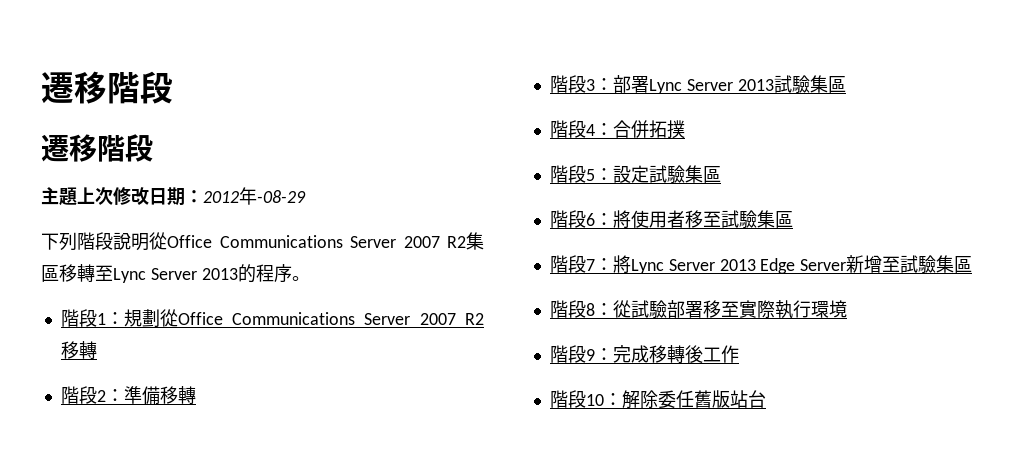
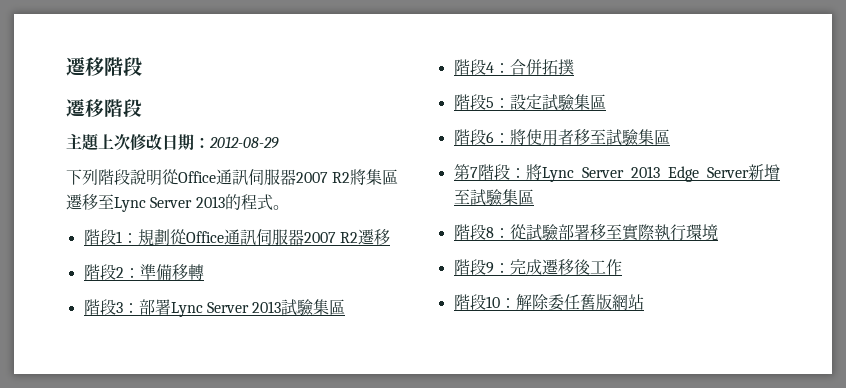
- 主題上次修改日期：2012年-08-29
+ 主題上次修改日期：2012-08-29
- 下列階段說明從Office Communications Server 2007 R2集區移轉至Lync Server 2013的程序。
+ 下列階段說明從Office通訊伺服器2007 R2將集區遷移至Lync Server 2013的程式。
- 階段1：規劃從Office Communications Server 2007 R2移轉
+ 階段1：規劃從Office通訊伺服器2007 R2遷移
- 階段7：將Lync Server 2013 Edge Server新增至試驗集區
+ 第7階段：將Lync Server 2013 Edge Server新增至試驗集區
- 階段9：完成移轉後工作
+ 階段9：完成遷移後工作
- 階段10：解除委任舊版站台
+ 階段10：解除委任舊版網站

